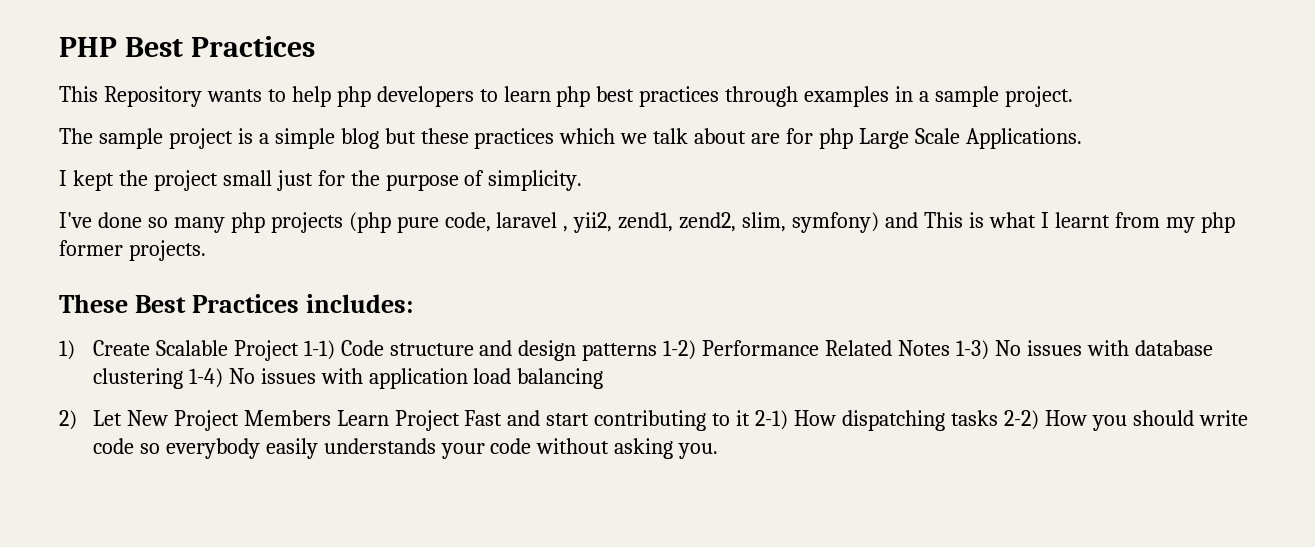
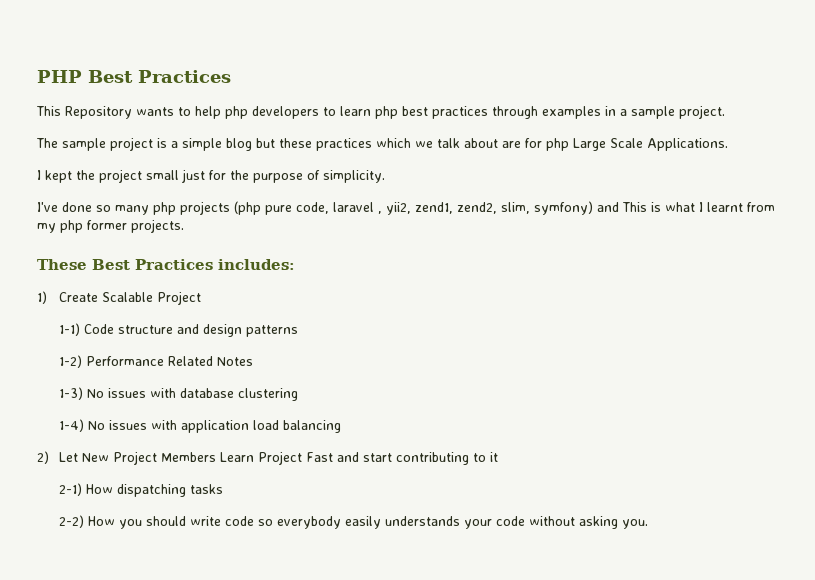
- 1) Create Scalable Project 1-1) Code structure and design patterns 1-2) Performance Related Notes 1-3) No issues with database clustering 1-4) No issues with application load balancing
+ 1) Create Scalable Project
+ 1-1) Code structure and design patterns
+ 1-2) Performance Related Notes
+ 1-3) No issues with database clustering
+ 1-4) No issues with application load balancing
- 2) Let New Project Members Learn Project Fast and start contributing to it 2-1) How dispatching tasks 2-2) How you should write code so everybody easily understands your code without asking you.
+ 2) Let New Project Members Learn Project Fast and start contributing to it
+ 2-1) How dispatching tasks
+ 2-2) How you should write code so everybody easily understands your code without asking you.

